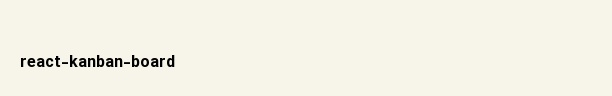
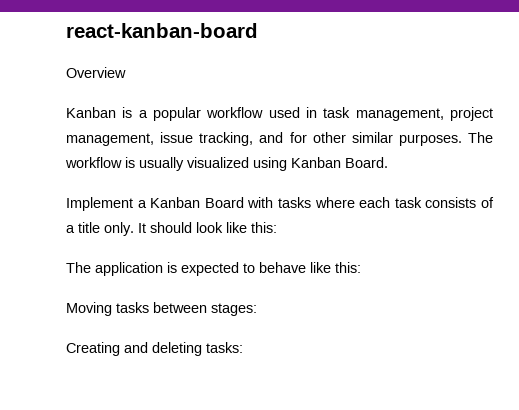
+ Overview
+ Kanban is a popular workflow used in task management, project management, issue tracking, and for other similar purposes. The workflow is usually visualized using Kanban Board.
+ Implement a Kanban Board with tasks where each task consists of a title only. It should look like this:
+ The application is expected to behave like this:
+ Moving tasks between stages:
+ Creating and deleting tasks:

